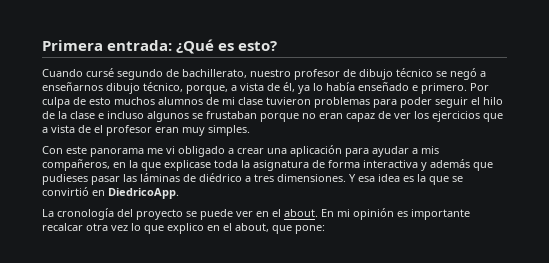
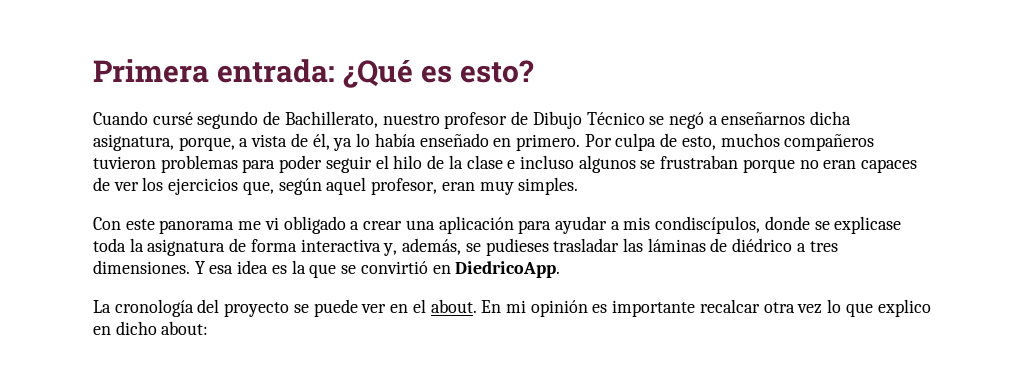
- Cuando cursé segundo de bachillerato, nuestro profesor de dibujo técnico se negó a enseñarnos dibujo técnico, porque, a vista de él, ya lo había enseñado e primero.
+ Cuando cursé segundo de Bachillerato, nuestro profesor de Dibujo Técnico se negó a enseñarnos dicha asignatura, porque, a vista de él, ya lo había enseñado en primero.
- Por culpa de esto muchos alumnos de mi clase tuvieron problemas para poder seguir el hilo de la clase e incluso algunos se frustaban porque no eran capaz de ver los ejercicios que a vista de el profesor eran muy simples.
+ Por culpa de esto, muchos compañeros tuvieron problemas para poder seguir el hilo de la clase e incluso algunos se frustraban porque no eran capaces de ver los ejercicios que, según aquel profesor, eran muy simples.
- Con este panorama me vi obligado a crear una aplicación para ayudar a mis compañeros, en la que explicase toda la asignatura de forma interactiva y además que pudieses pasar las láminas de diédrico a tres dimensiones.
+ Con este panorama me vi obligado a crear una aplicación para ayudar a mis condiscípulos, donde se explicase toda la asignatura de forma interactiva y, además, se pudieses trasladar las láminas de diédrico a tres dimensiones.
- En mi opinión es importante recalcar otra vez lo que explico en el about, que pone:
+ En mi opinión es importante recalcar otra vez lo que explico en dicho about:

